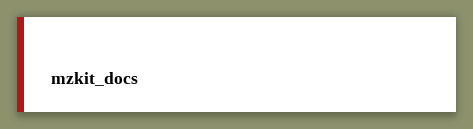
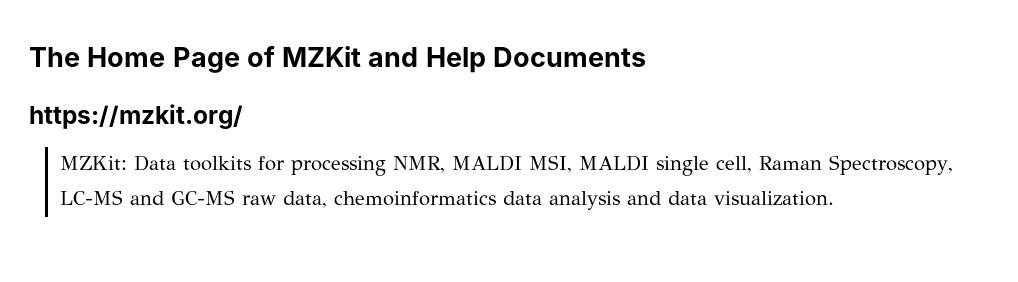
- mzkit_docs
+ The Home Page of MZKit and Help Documents
+ https://mzkit.org/
+ MZKit: Data toolkits for processing NMR, MALDI MSI, MALDI single cell, Raman Spectroscopy, LC-MS and GC-MS raw data, chemoinformatics data analysis and data visualization.

